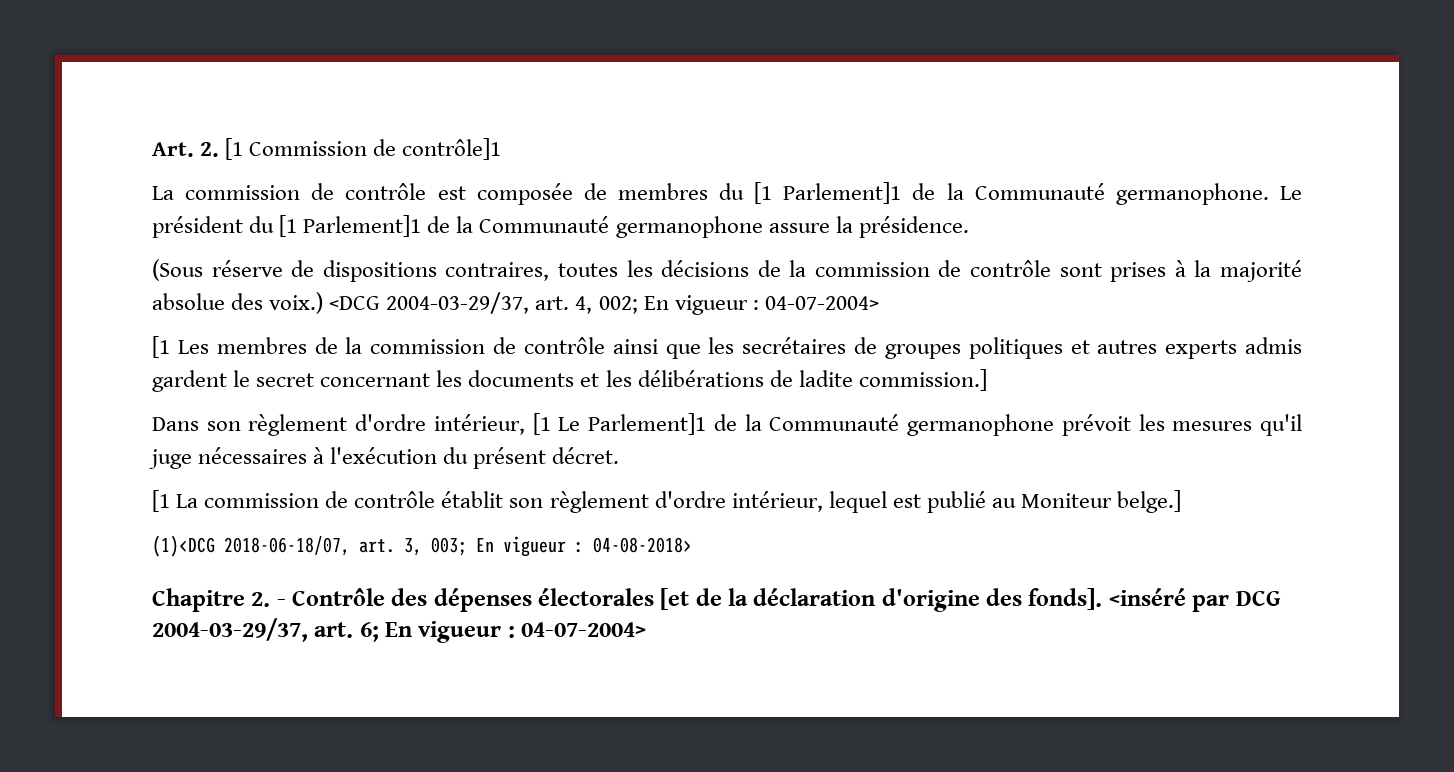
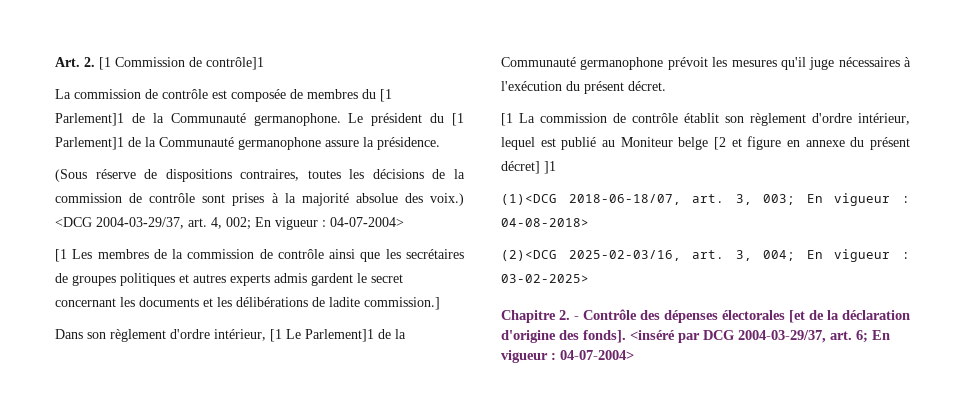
- [1 La commission de contrôle établit son règlement d'ordre intérieur, lequel est publié au Moniteur belge.]
+ [1 La commission de contrôle établit son règlement d'ordre intérieur, lequel est publié au Moniteur belge [2 et figure en annexe du présent décret] ]1
+ (2)<DCG 2025-02-03/16, art. 3, 004; En vigueur : 03-02-2025>

